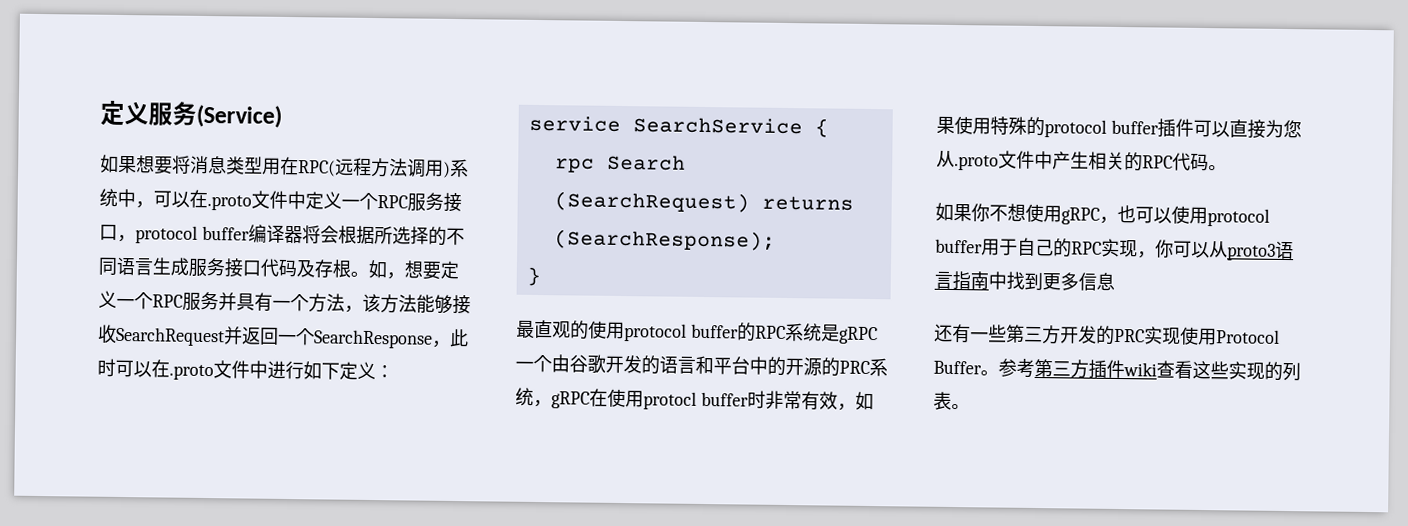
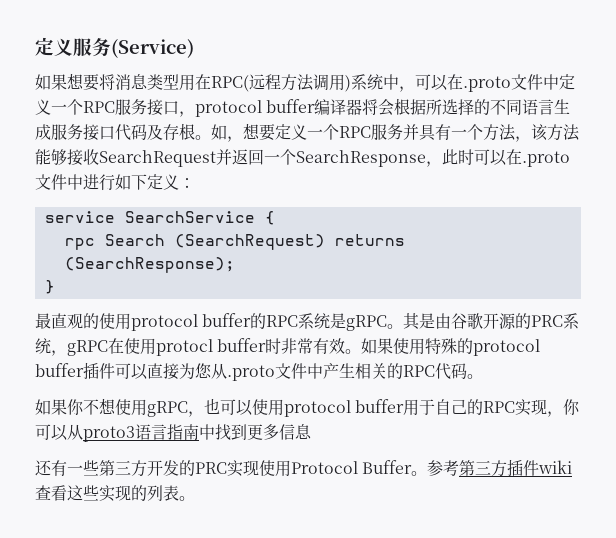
- 最直观的使用protocol buffer的RPC系统是gRPC一个由谷歌开发的语言和平台中的开源的PRC系统，gRPC在使用protocl buffer时非常有效，如果使用特殊的protocol buffer插件可以直接为您从.proto文件中产生相关的RPC代码。
+ 最直观的使用protocol buffer的RPC系统是gRPC。其是由谷歌开源的PRC系统，gRPC在使用protocl buffer时非常有效。如果使用特殊的protocol buffer插件可以直接为您从.proto文件中产生相关的RPC代码。

